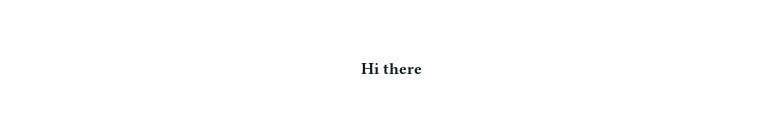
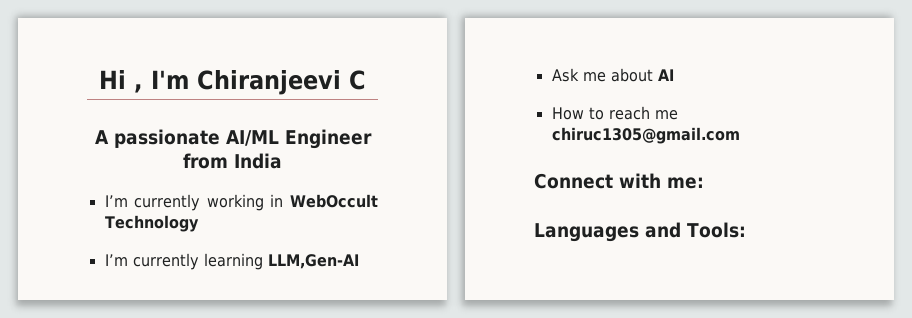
- Hi there
+ Hi , I'm Chiranjeevi C
+ A passionate AI/ML Engineer from India
+ I’m currently working in WebOccult Technology
+ I’m currently learning LLM,Gen-AI
+ Ask me about AI
+ How to reach me chiruc1305@gmail.com
+ Connect with me:
+ Languages and Tools:

